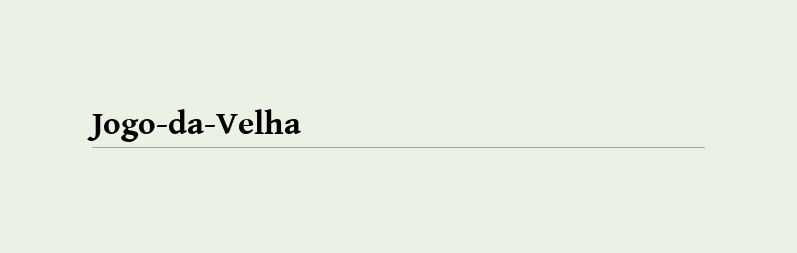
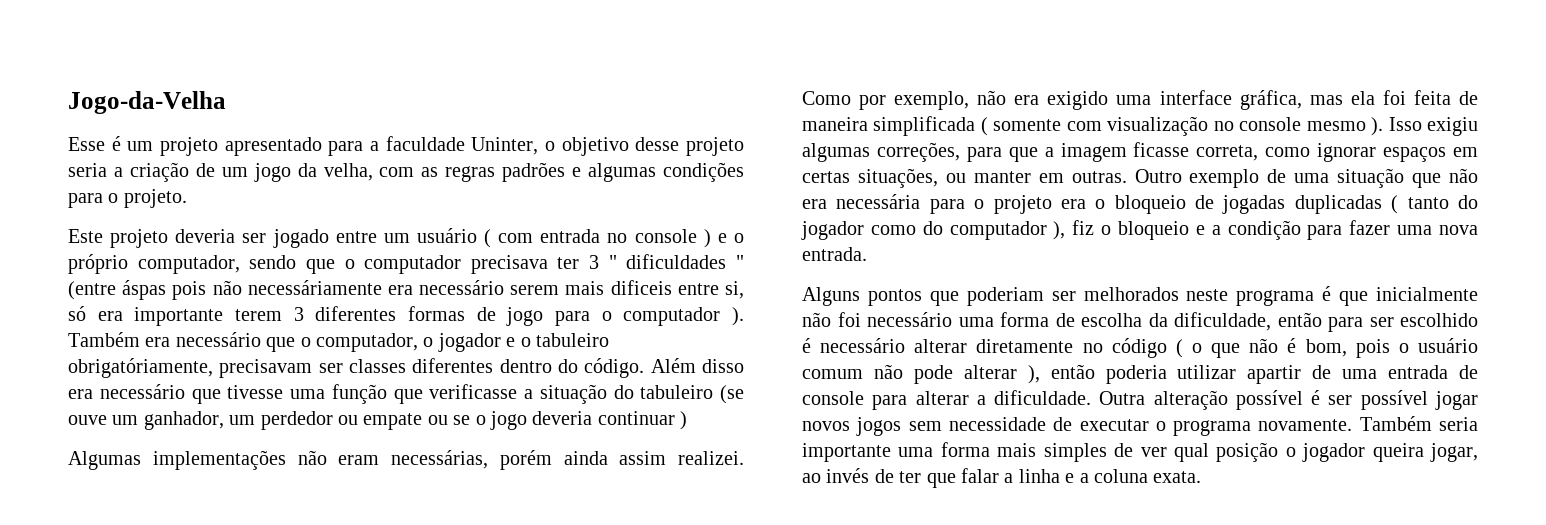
+ Esse é um projeto apresentado para a faculdade Uninter, o objetivo desse projeto seria a criação de um jogo da velha, com as regras padrões e algumas condições para o projeto.
+ Este projeto deveria ser jogado entre um usuário ( com entrada no console ) e o próprio computador, sendo que o computador precisava ter 3 " dificuldades " (entre áspas pois não necessáriamente era necessário serem mais dificeis entre si, só era importante terem 3 diferentes formas de jogo para o computador ). Também era necessário que o computador, o jogador e o tabuleiro obrigatóriamente, precisavam ser classes diferentes dentro do código. Além disso era necessário que tivesse uma função que verificasse a situação do tabuleiro (se ouve um ganhador, um perdedor ou empate ou se o jogo deveria continuar )
+ Algumas implementações não eram necessárias, porém ainda assim realizei. Como por exemplo, não era exigido uma interface gráfica, mas ela foi feita de maneira simplificada ( somente com visualização no console mesmo ). Isso exigiu algumas correções, para que a imagem ficasse correta, como ignorar espaços em certas situações, ou manter em outras. Outro exemplo de uma situação que não era necessária para o projeto era o bloqueio de jogadas duplicadas ( tanto do jogador como do computador ), fiz o bloqueio e a condição para fazer uma nova entrada.
+ Alguns pontos que poderiam ser melhorados neste programa é que inicialmente não foi necessário uma forma de escolha da dificuldade, então para ser escolhido é necessário alterar diretamente no código ( o que não é bom, pois o usuário comum não pode alterar ), então poderia utilizar apartir de uma entrada de console para alterar a dificuldade. Outra alteração possível é ser possível jogar novos jogos sem necessidade de executar o programa novamente. Também seria importante uma forma mais simples de ver qual posição o jogador queira jogar, ao invés de ter que falar a linha e a coluna exata.

